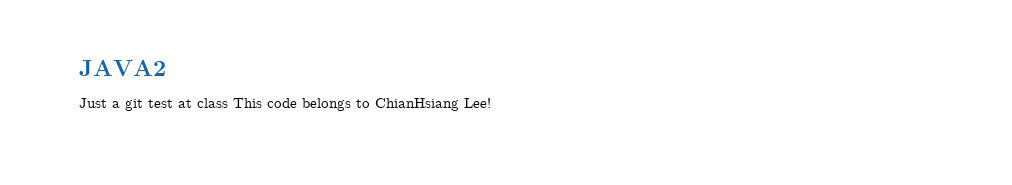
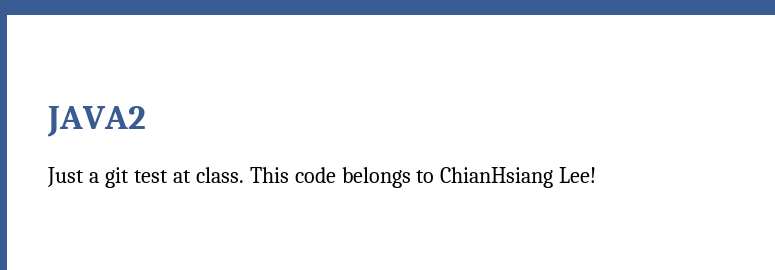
- Just a git test at class This code belongs to ChianHsiang Lee!
+ Just a git test at class. This code belongs to ChianHsiang Lee!

